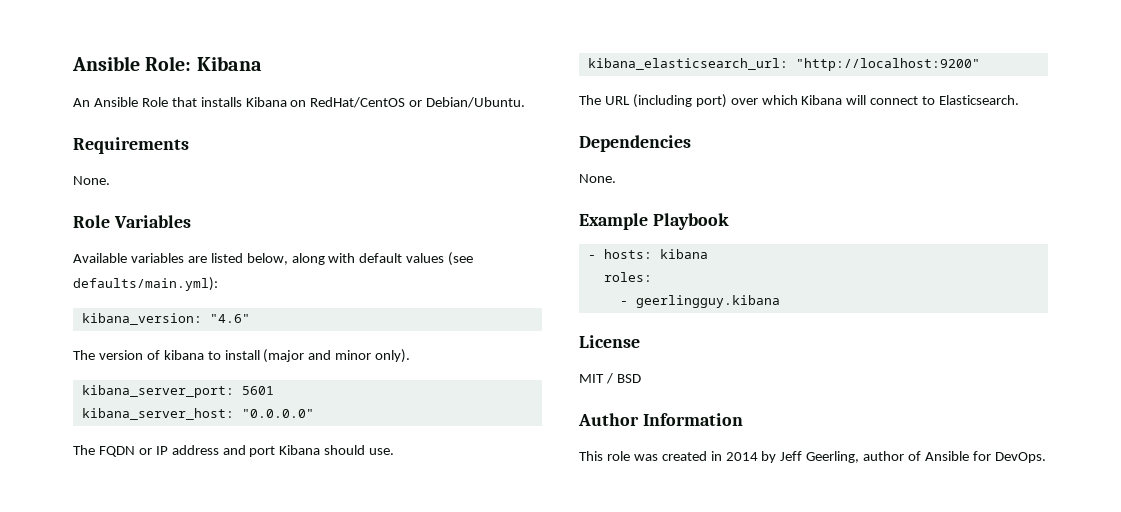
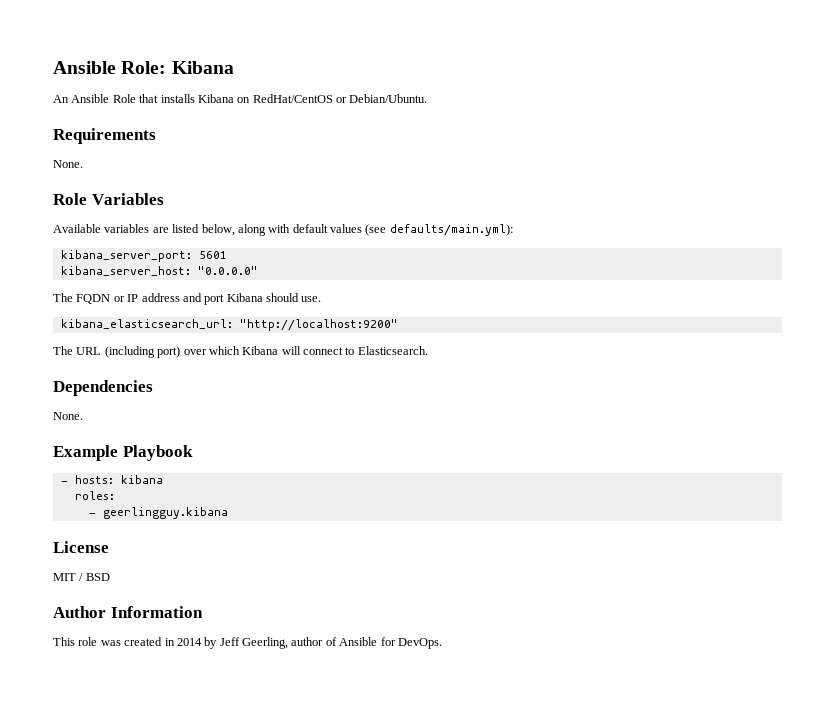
- kibana_version: "4.6"
- The version of kibana to install (major and minor only).

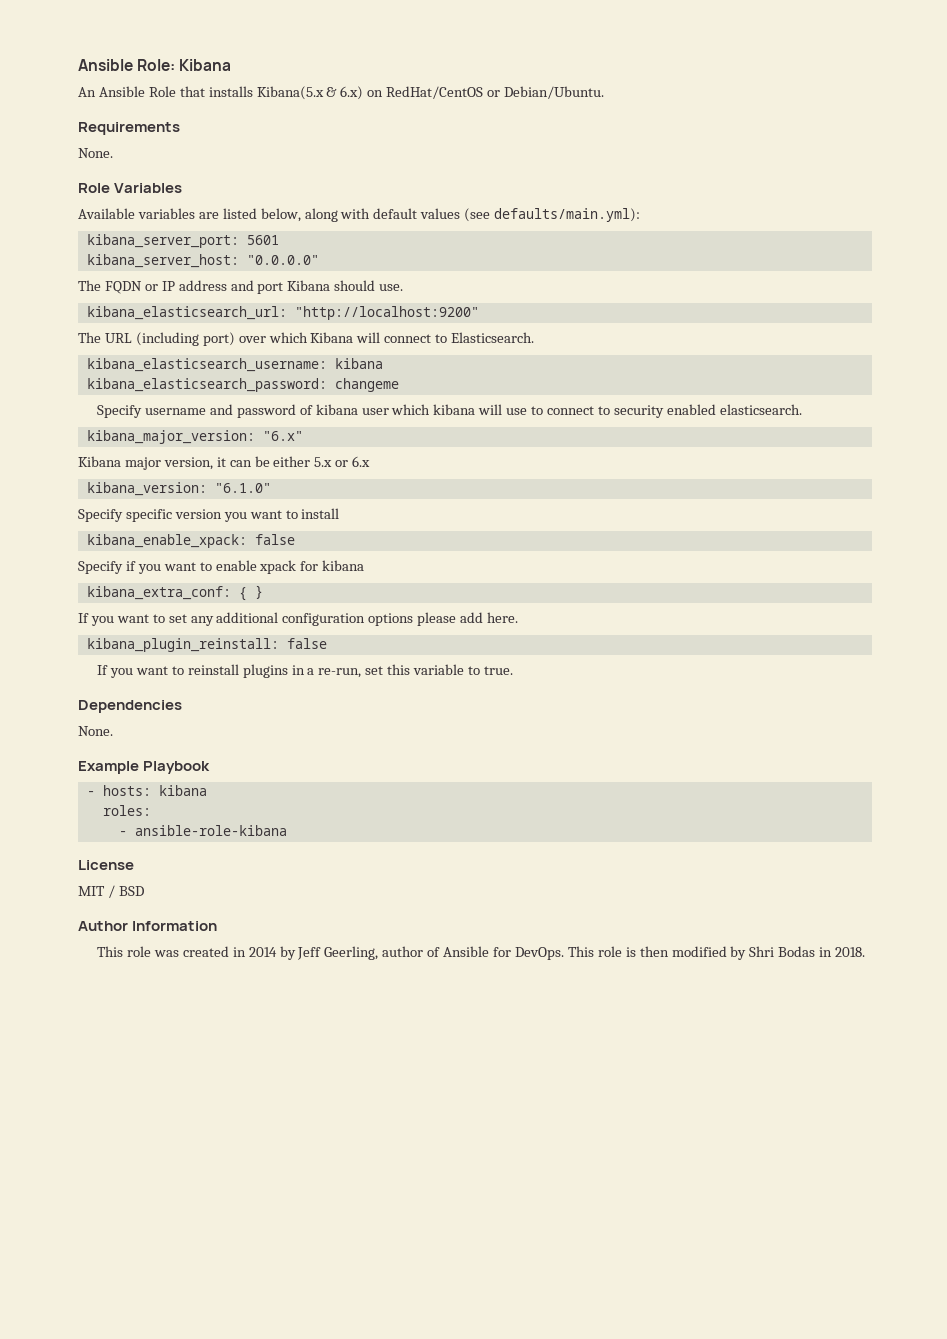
- An Ansible Role that installs Kibana on RedHat/CentOS or Debian/Ubuntu.
+ An Ansible Role that installs Kibana(5.x & 6.x) on RedHat/CentOS or Debian/Ubuntu.
+ kibana_elasticsearch_username: kibana
+ kibana_elasticsearch_password: changeme
+ Specify username and password of kibana user which kibana will use to connect to security enabled elasticsearch.
+ kibana_major_version: "6.x"
+ Kibana major version, it can be either 5.x or 6.x
+ kibana_version: "6.1.0"
+ Specify specific version you want to install
+ kibana_enable_xpack: false
+ Specify if you want to enable xpack for kibana
+ kibana_extra_conf: { }
+ If you want to set any additional configuration options please add here.
+ kibana_plugin_reinstall: false
+ If you want to reinstall plugins in a re-run, set this variable to true.
- - geerlingguy.kibana
+ - ansible-role-kibana
+ This role is then modified by Shri Bodas in 2018.

